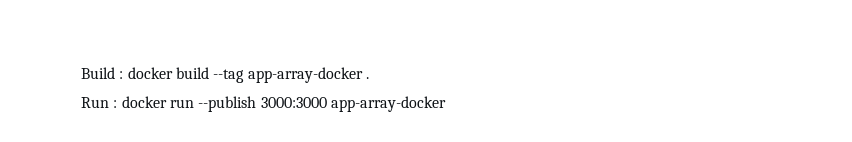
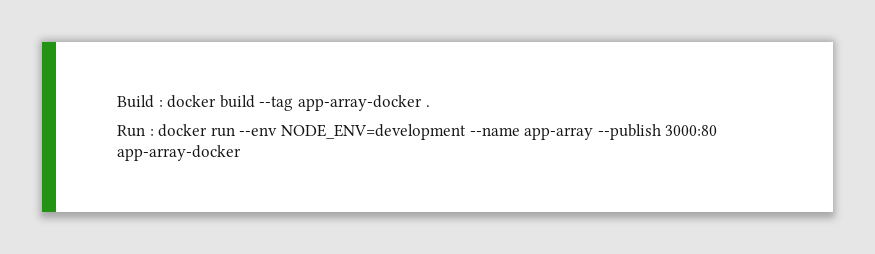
- Run : docker run --publish 3000:3000 app-array-docker
+ Run : docker run --env NODE_ENV=development --name app-array --publish 3000:80 app-array-docker

